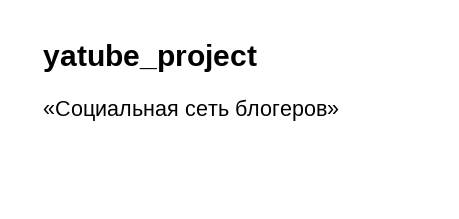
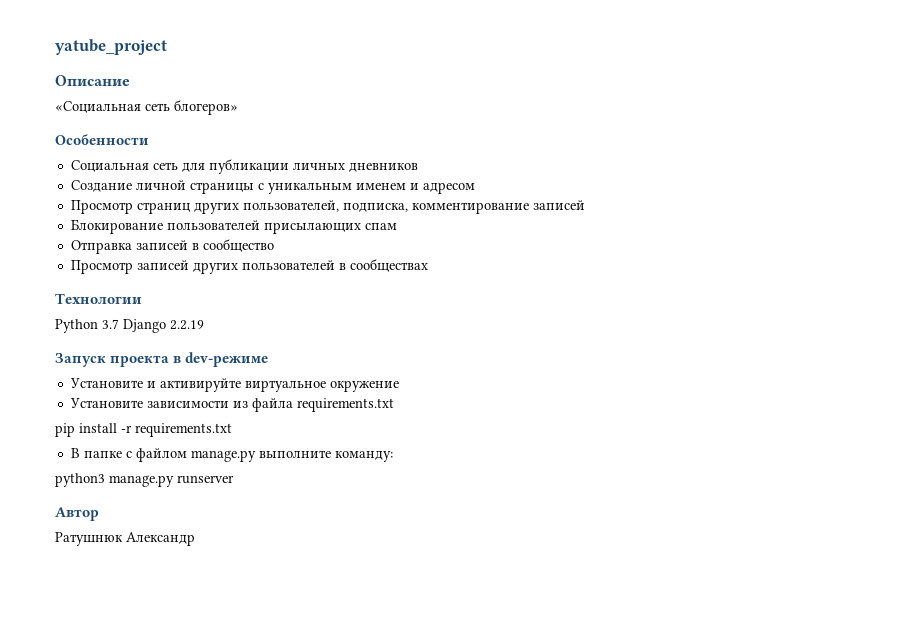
+ Описание
+ Особенности
+ Социальная сеть для публикации личных дневников
+ Создание личной страницы с уникальным именем и адресом
+ Просмотр страниц других пользователей, подписка, комментирование записей
+ Блокирование пользователей присылающих спам
+ Отправка записей в сообщество
+ Просмотр записей других пользователей в сообществах
+ Технологии
+ Python 3.7 Django 2.2.19
+ Запуск проекта в dev-режиме
+ Установите и активируйте виртуальное окружение
+ Установите зависимости из файла requirements.txt
+ pip install -r requirements.txt
+ В папке с файлом manage.py выполните команду:
+ python3 manage.py runserver
+ Автор
+ Ратушнюк Александр

